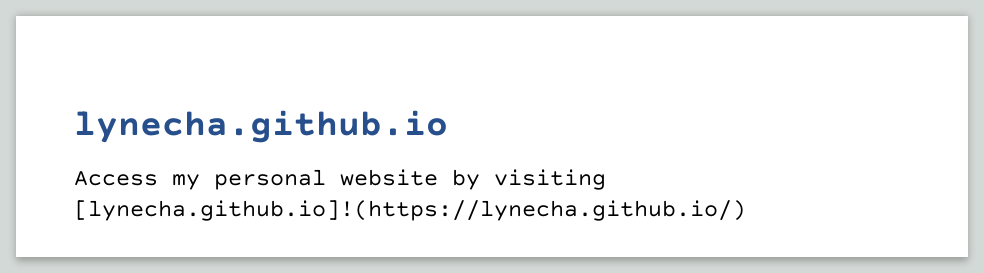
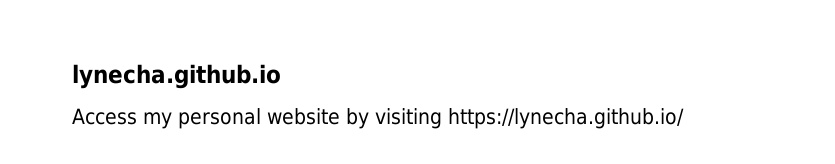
- Access my personal website by visiting [lynecha.github.io]!(https://lynecha.github.io/)
+ Access my personal website by visiting https://lynecha.github.io/

